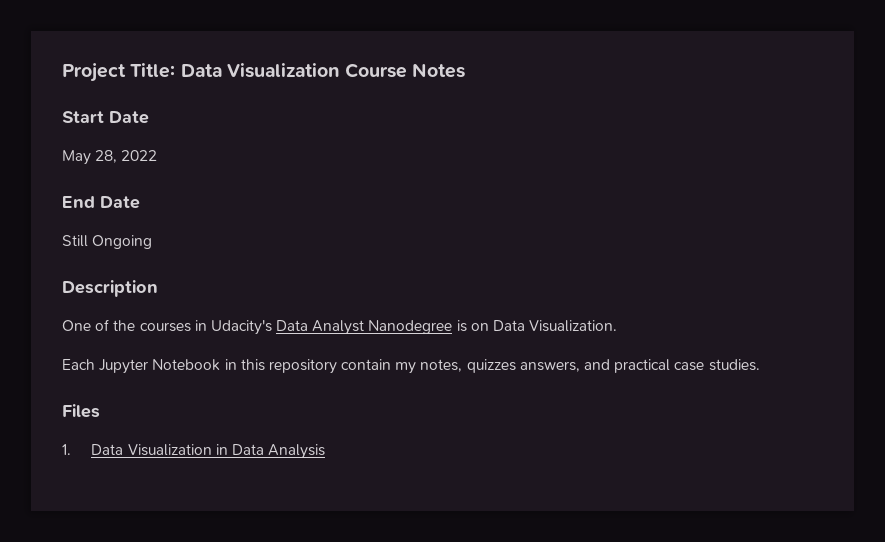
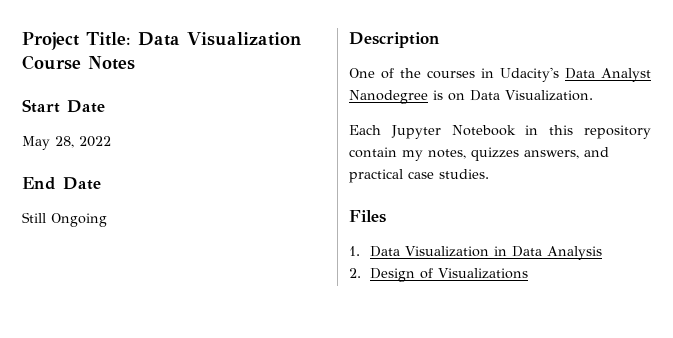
+ 2. Design of Visualizations

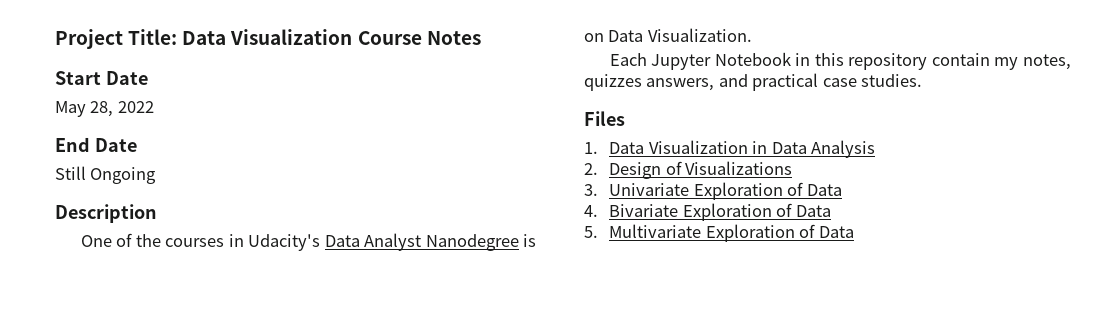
+ 3. Univariate Exploration of Data
+ 4. Bivariate Exploration of Data
+ 5. Multivariate Exploration of Data

